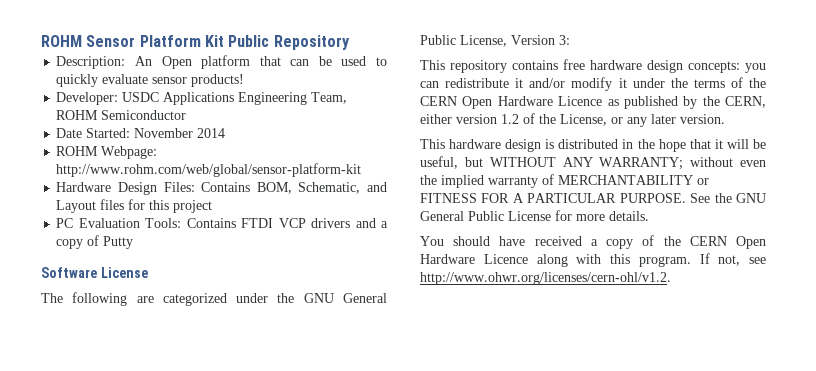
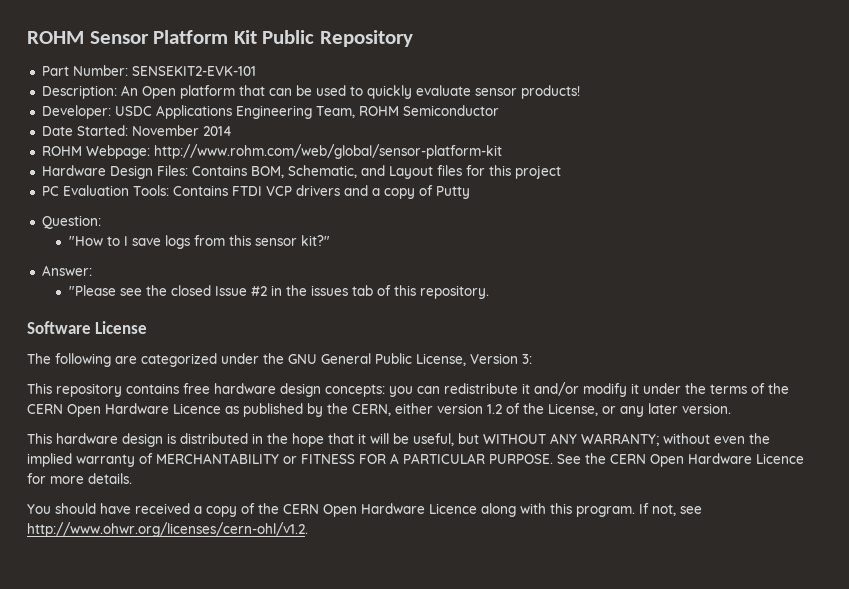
+ Part Number: SENSEKIT2-EVK-101
+ Question:
+ "How to I save logs from this sensor kit?"
+ Answer:
+ "Please see the closed Issue #2 in the issues tab of this repository.
- See the GNU General Public License for more details.
+ See the CERN Open Hardware Licence for more details.

